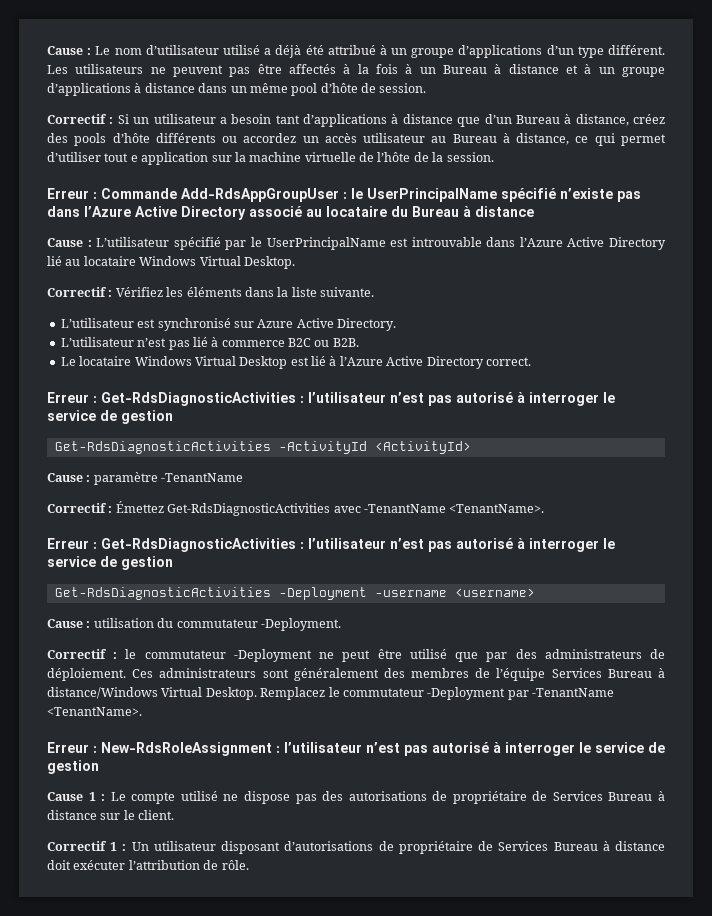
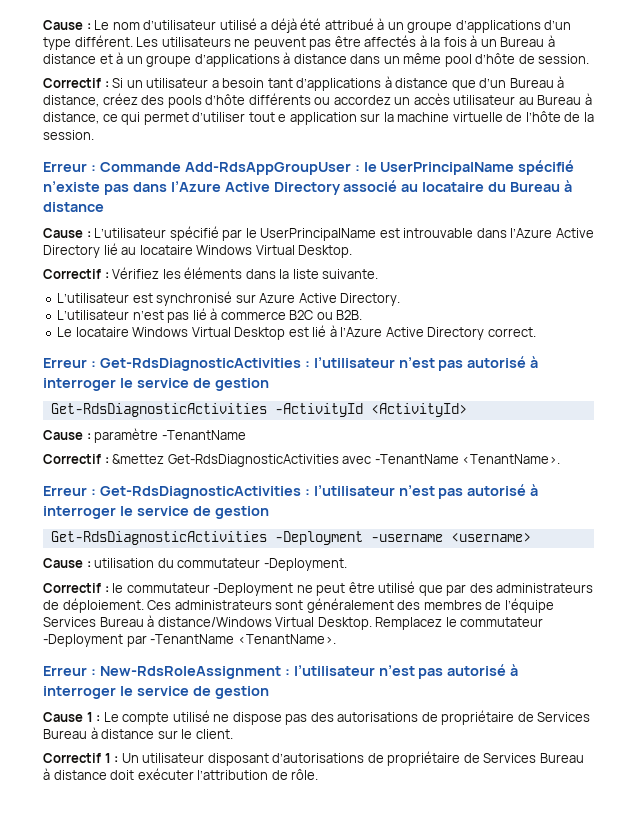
- Correctif : Émettez Get-RdsDiagnosticActivities avec -TenantName <TenantName>.
+ Correctif : &mettez Get-RdsDiagnosticActivities avec -TenantName <TenantName>.

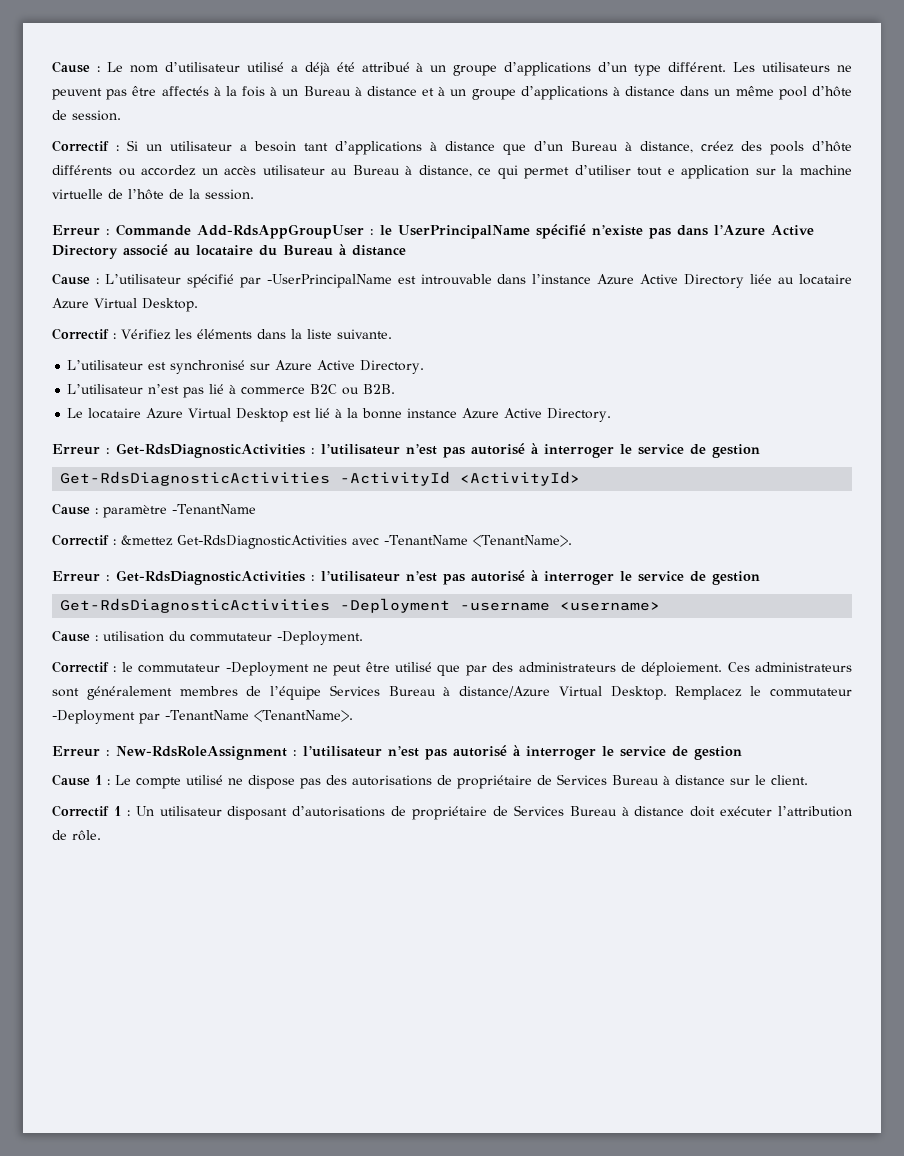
- Cause : L’utilisateur spécifié par le UserPrincipalName est introuvable dans l’Azure Active Directory lié au locataire Windows Virtual Desktop.
+ Cause : L’utilisateur spécifié par -UserPrincipalName est introuvable dans l’instance Azure Active Directory liée au locataire Azure Virtual Desktop.
- Le locataire Windows Virtual Desktop est lié à l’Azure Active Directory correct.
+ Le locataire Azure Virtual Desktop est lié à la bonne instance Azure Active Directory.
- Ces administrateurs sont généralement des membres de l’équipe Services Bureau à distance/Windows Virtual Desktop.
+ Ces administrateurs sont généralement membres de l’équipe Services Bureau à distance/Azure Virtual Desktop.

